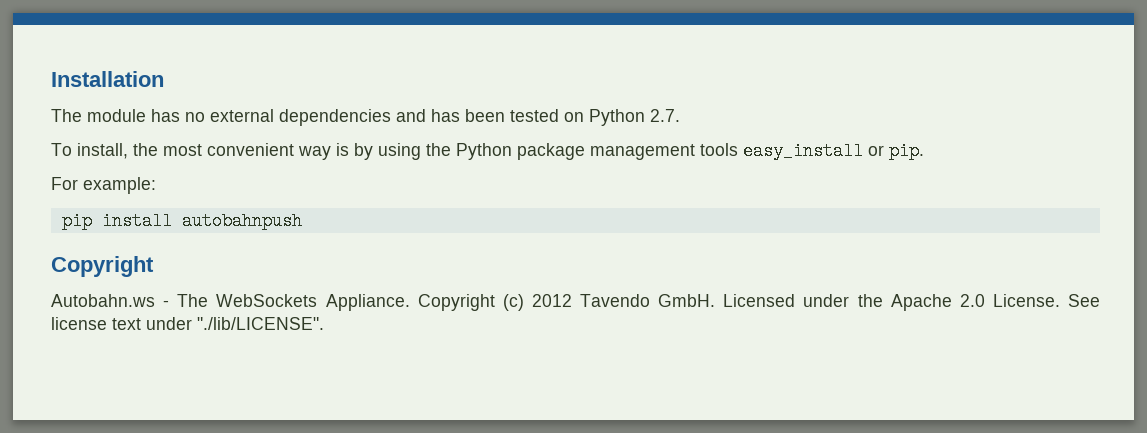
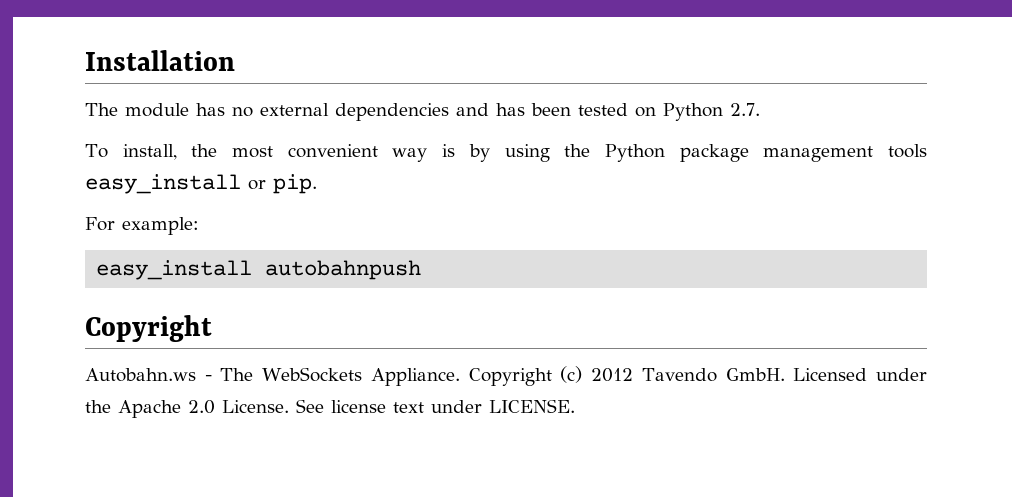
- pip install autobahnpush
+ easy_install autobahnpush
- See license text under "./lib/LICENSE".
+ See license text under LICENSE.

